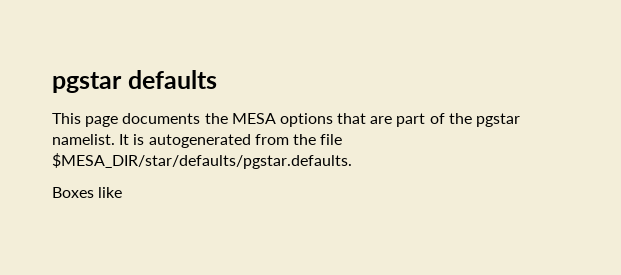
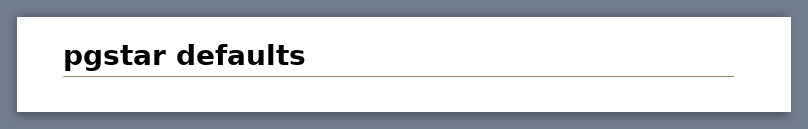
- This page documents the MESA options that are part of the pgstar namelist. It is autogenerated from the file $MESA_DIR/star/defaults/pgstar.defaults.
- Boxes like

